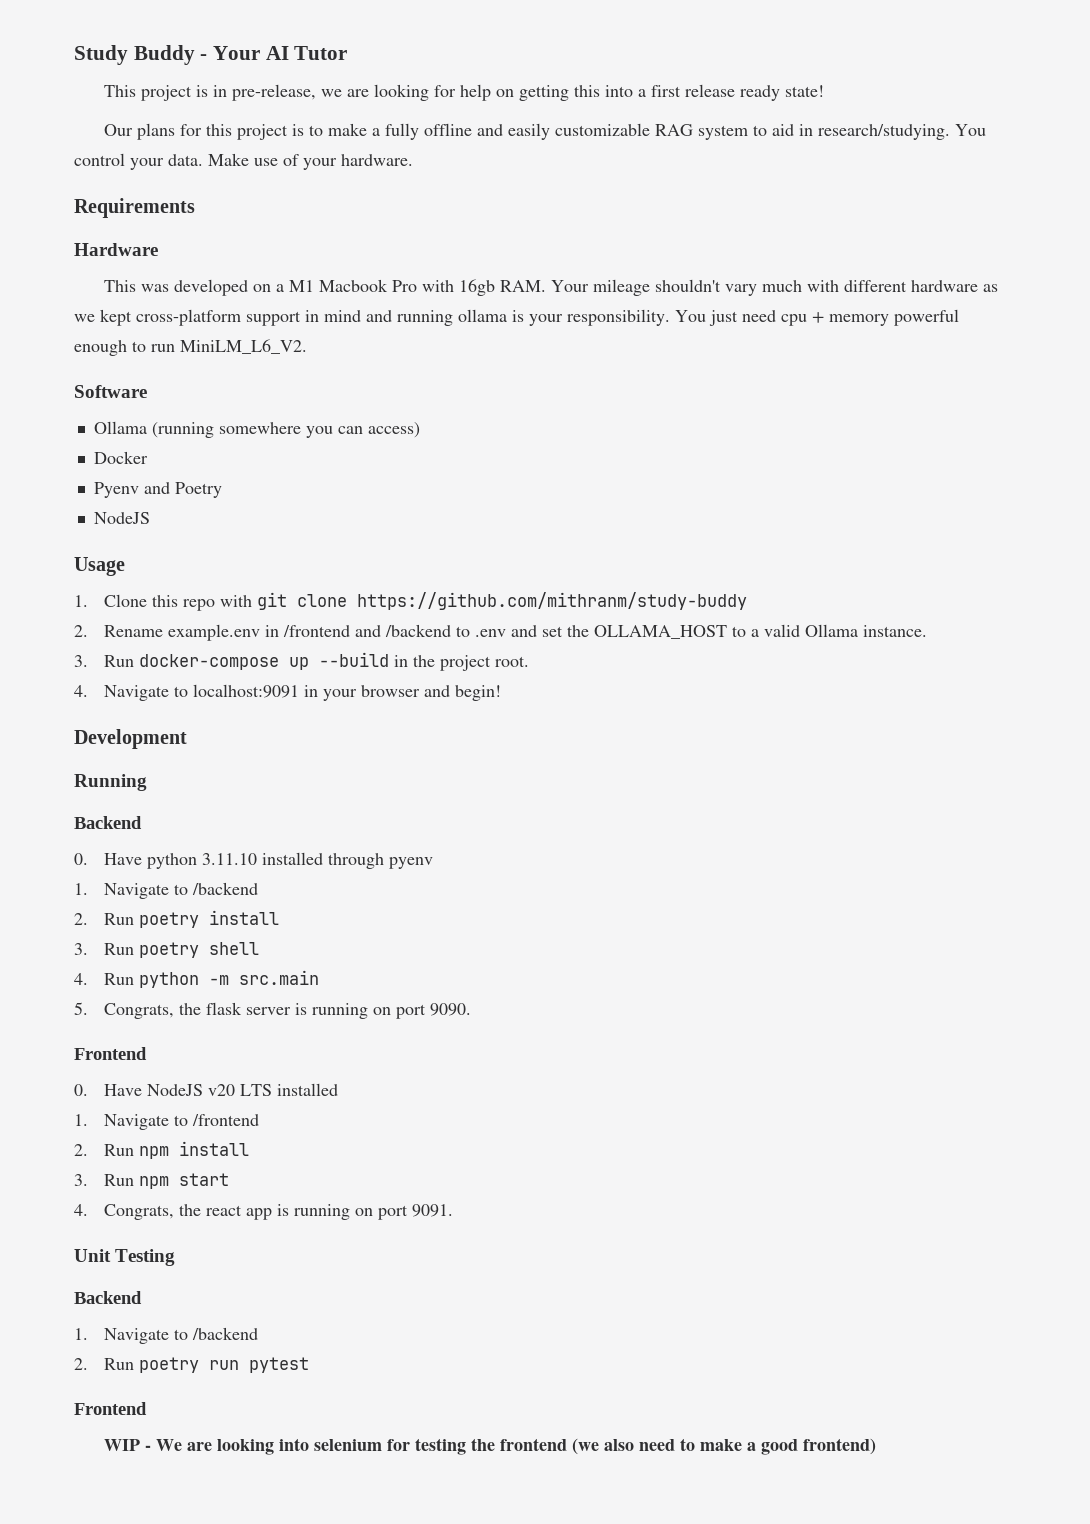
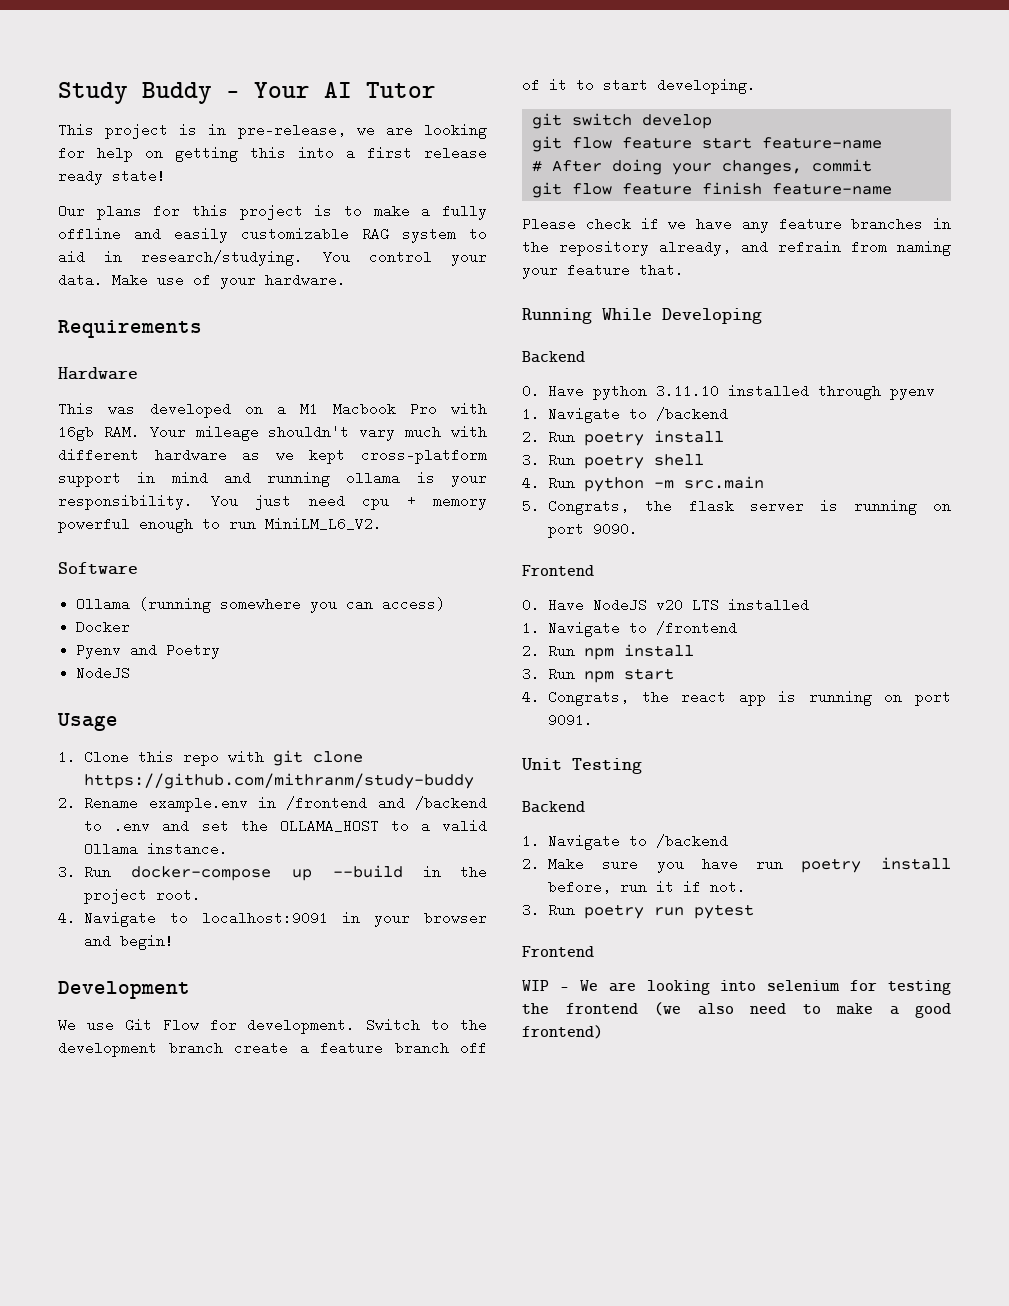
+ We use Git Flow for development. Switch to the development branch create a feature branch off of it to start developing.
+ git switch develop
+ git flow feature start feature-name
+ # After doing your changes, commit
+ git flow feature finish feature-name
+ Please check if we have any feature branches in the repository already, and refrain from naming your feature that.
- Running
+ Running While Developing
- 2. Run poetry run pytest
+ 2. Make sure you have run poetry install before, run it if not.
+ 3. Run poetry run pytest

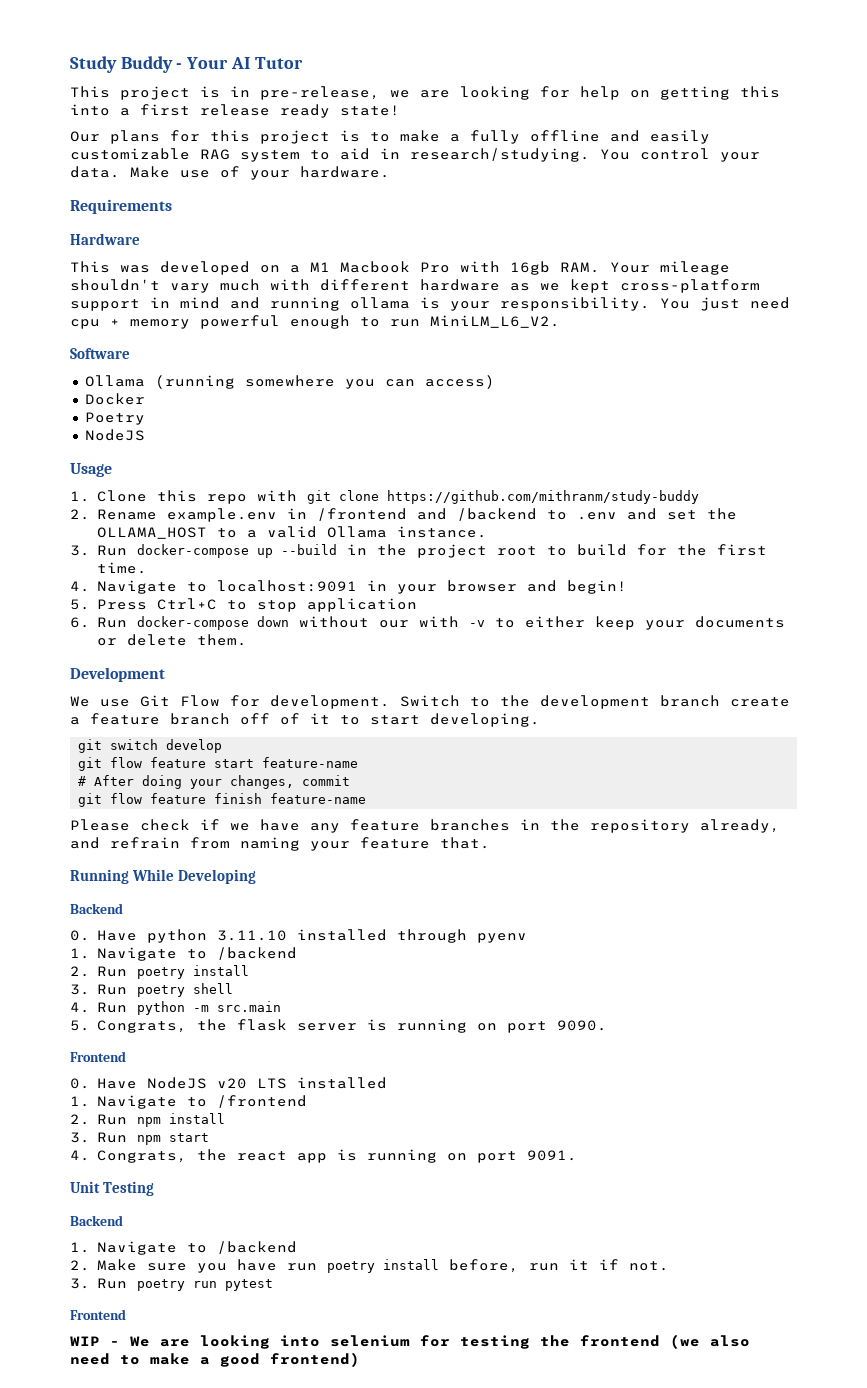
- Pyenv and Poetry
+ Poetry
- 3. Run docker-compose up --build in the project root.
+ 3. Run docker-compose up --build in the project root to build for the first time.
+ 5. Press Ctrl+C to stop application
+ 6. Run docker-compose down without our with -v to either keep your documents or delete them.

